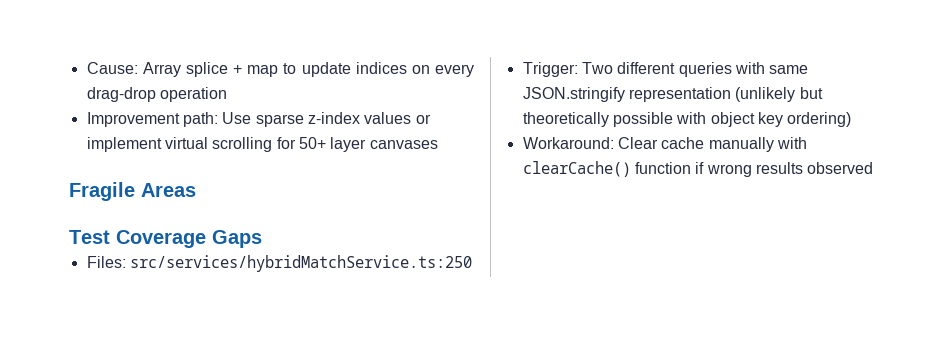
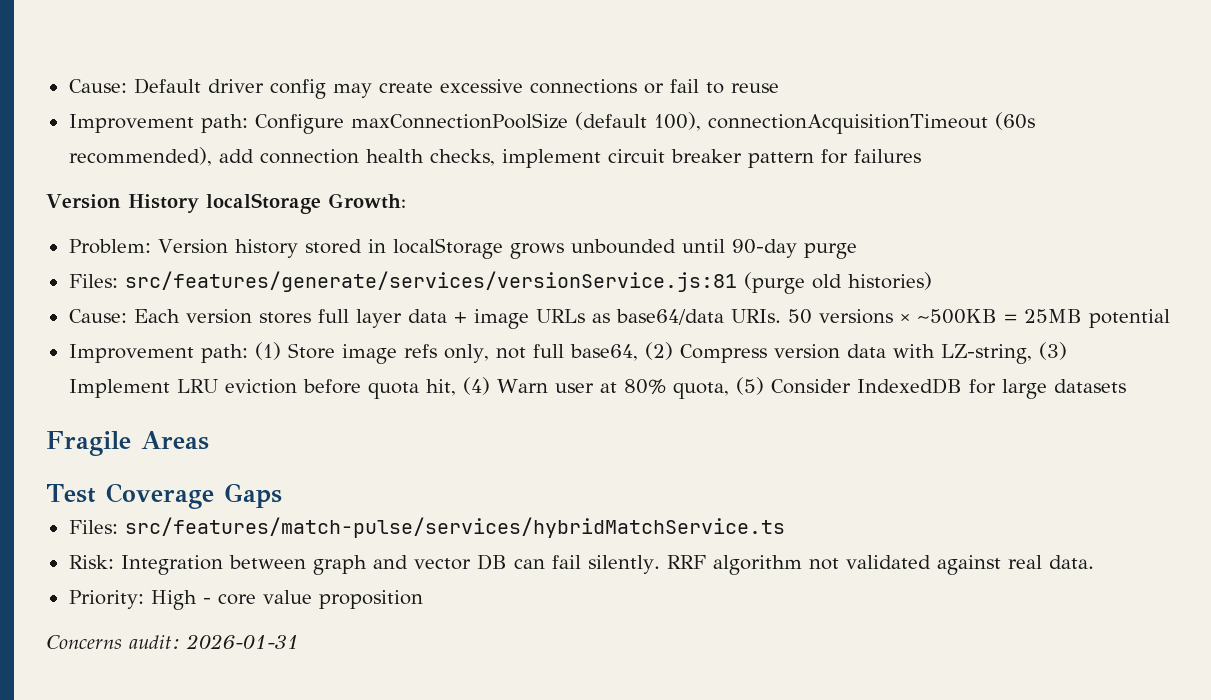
- Cause: Array splice + map to update indices on every drag-drop operation
- Improvement path: Use sparse z-index values or implement virtual scrolling for 50+ layer canvases
+ Cause: Default driver config may create excessive connections or fail to reuse
+ Improvement path: Configure maxConnectionPoolSize (default 100), connectionAcquisitionTimeout (60s recommended), add connection health checks, implement circuit breaker pattern for failures
+ Version History localStorage Growth:
+ Problem: Version history stored in localStorage grows unbounded until 90-day purge
+ Files: src/features/generate/services/versionService.js:81 (purge old histories)
+ Cause: Each version stores full layer data + image URLs as base64/data URIs. 50 versions × ~500KB = 25MB potential
+ Improvement path: (1) Store image refs only, not full base64, (2) Compress version data with LZ-string, (3) Implement LRU eviction before quota hit, (4) Warn user at 80% quota, (5) Consider IndexedDB for large datasets
- Files: src/services/hybridMatchService.ts:250
- Trigger: Two different queries with same JSON.stringify representation (unlikely but theoretically possible with object key ordering)
- Workaround: Clear cache manually with clearCache() function if wrong results observed
+ Files: src/features/match-pulse/services/hybridMatchService.ts
+ Risk: Integration between graph and vector DB can fail silently. RRF algorithm not validated against real data.
+ Priority: High - core value proposition
+ Concerns audit: 2026-01-31

